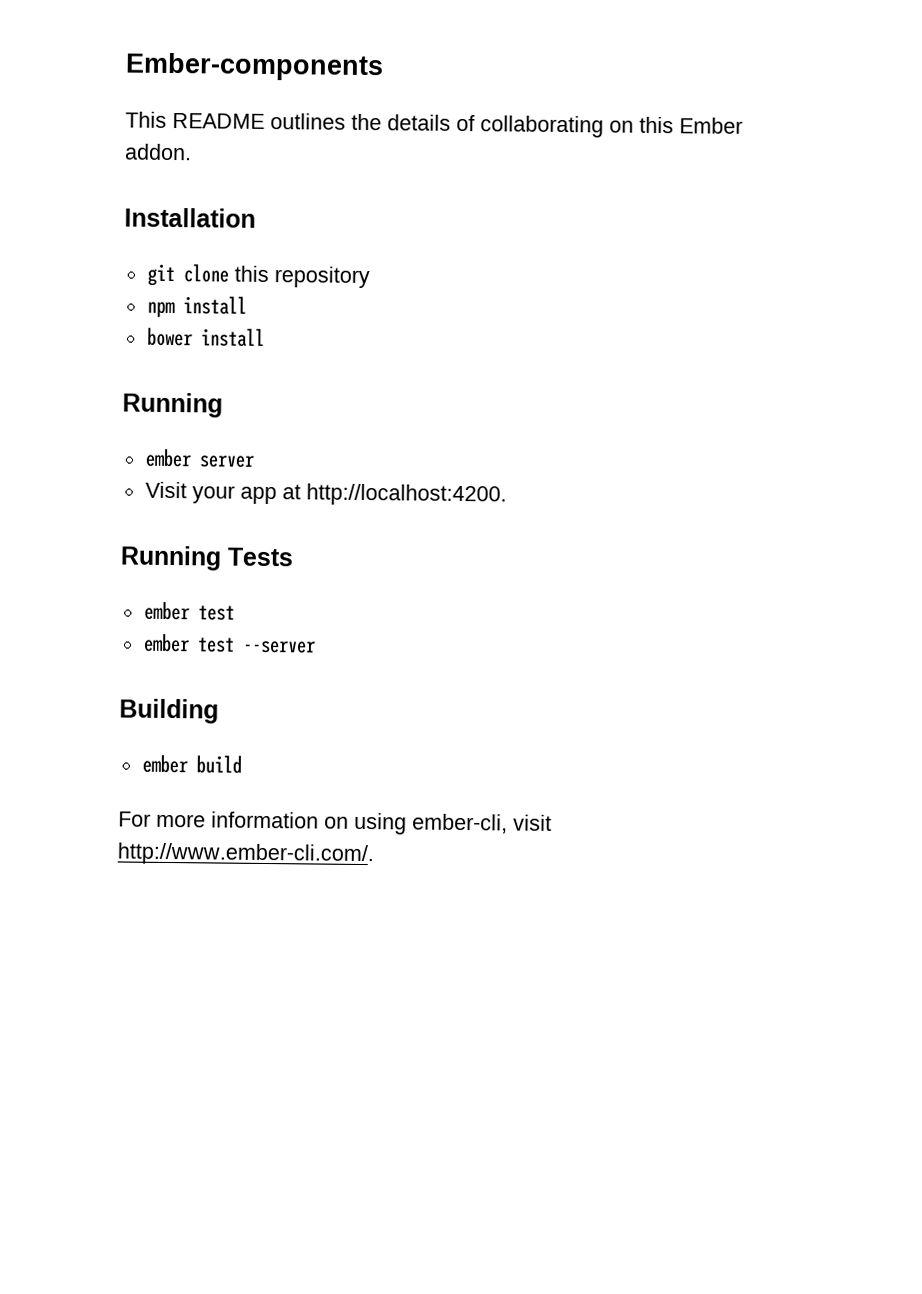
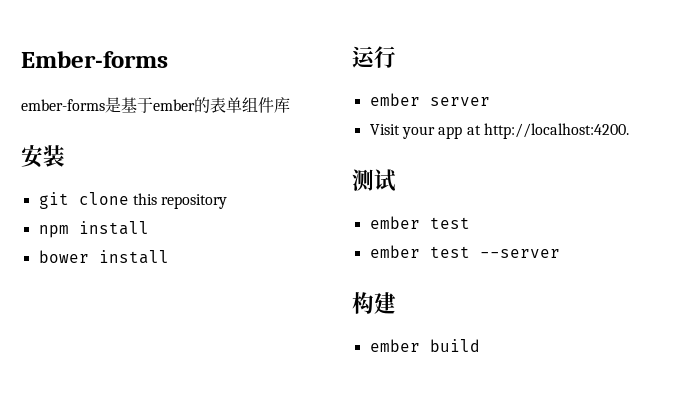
- Ember-components
- This README outlines the details of collaborating on this Ember addon.
- Installation
+ Ember-forms
+ ember-forms是基于ember的表单组件库
+ 安装
  bower install
- Running
+ 运行
- Running Tests
+ 测试
- Building
+ 构建
- For more information on using ember-cli, visit http://www.ember-cli.com/.

